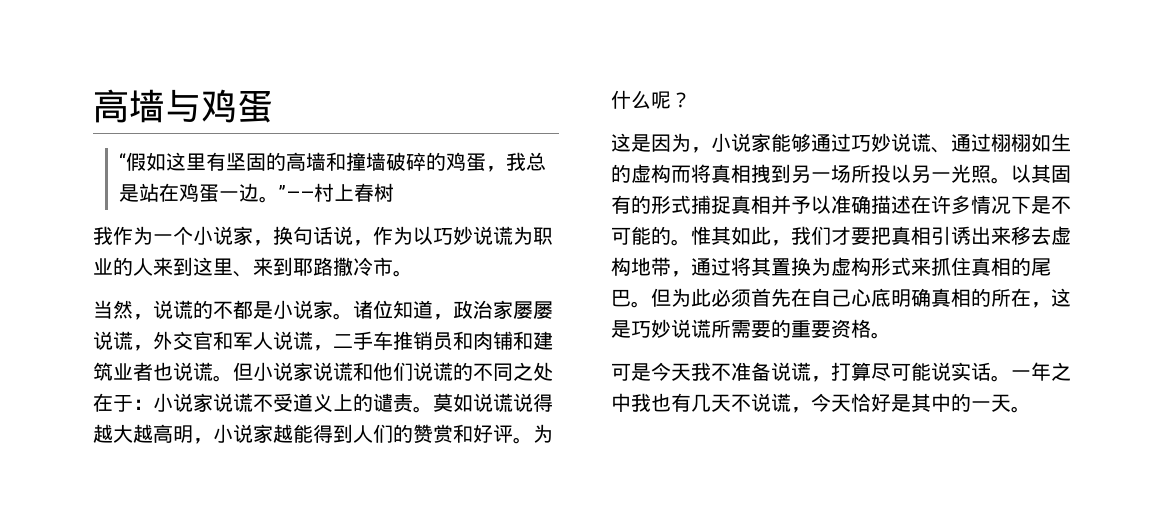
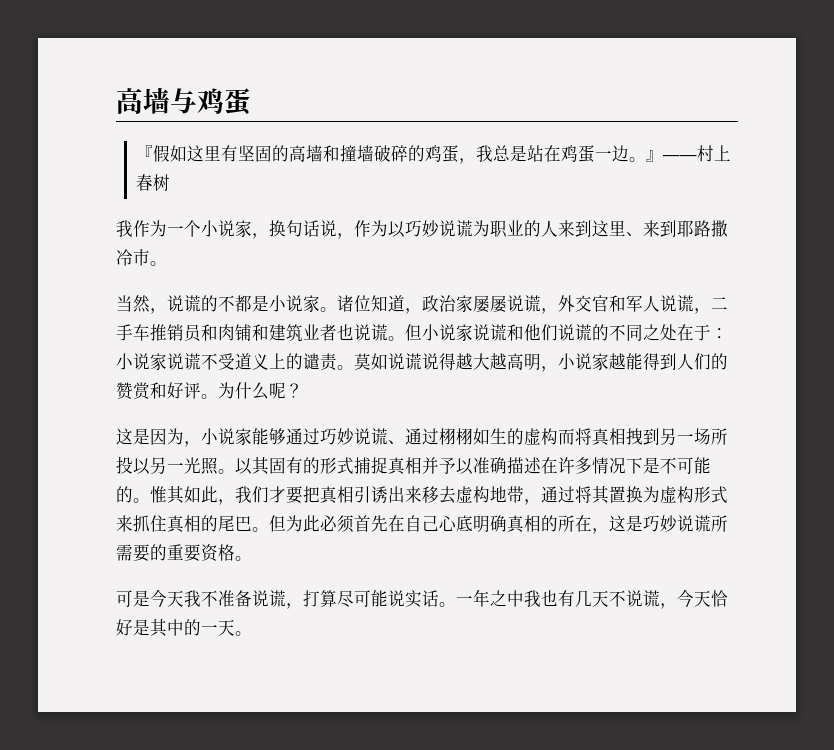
- “假如这里有坚固的高墙和撞墙破碎的鸡蛋，我总是站在鸡蛋一边。”——村上春树
+ 『假如这里有坚固的高墙和撞墙破碎的鸡蛋，我总是站在鸡蛋一边。』——村上春树

